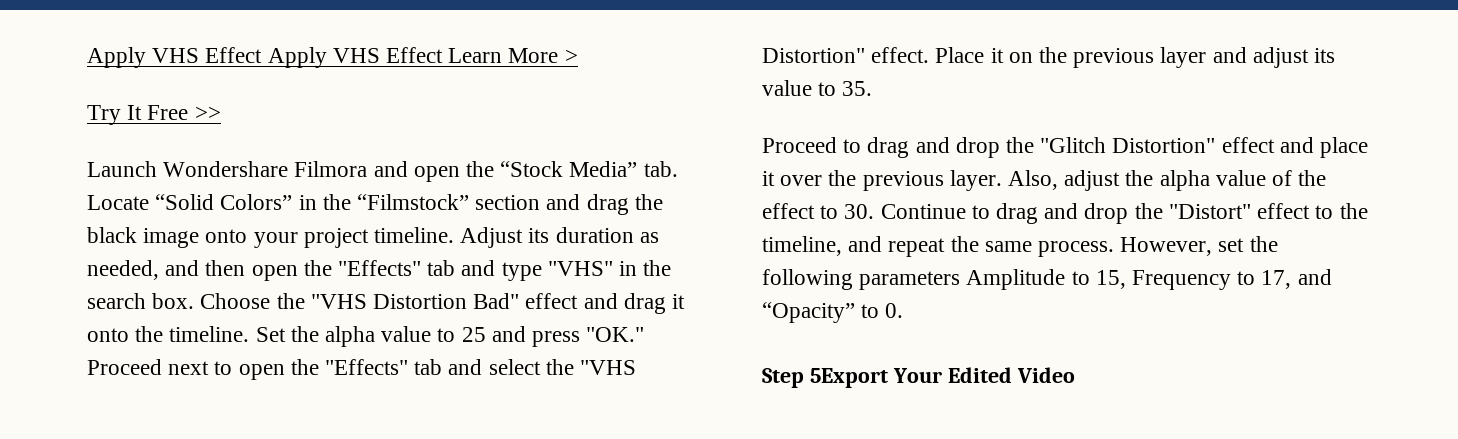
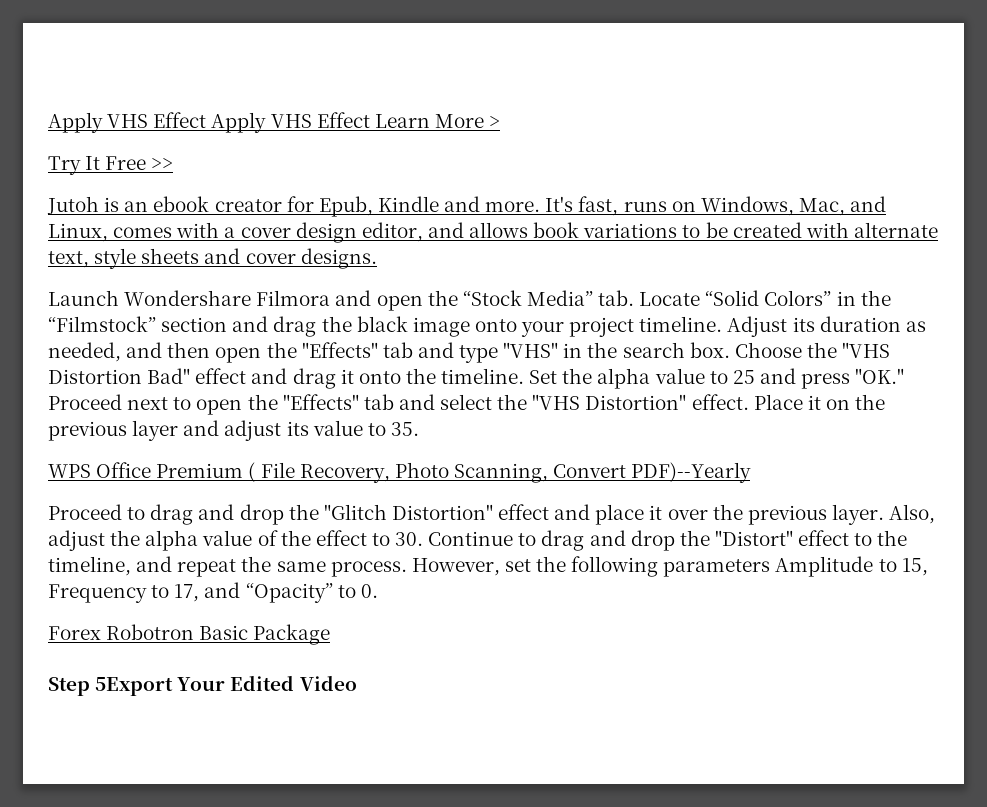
+ Jutoh is an ebook creator for Epub, Kindle and more. It's fast, runs on Windows, Mac, and Linux, comes with a cover design editor, and allows book variations to be created with alternate text, style sheets and cover designs.
+ WPS Office Premium ( File Recovery, Photo Scanning, Convert PDF)--Yearly
+ Forex Robotron Basic Package

